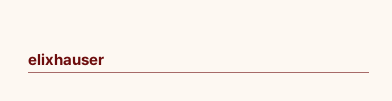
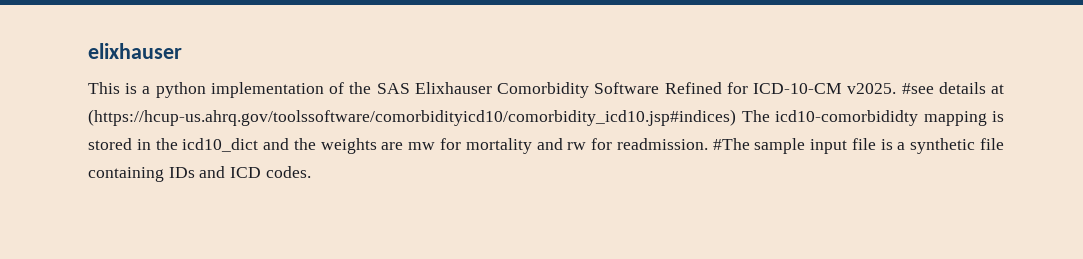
+ This is a python implementation of the SAS Elixhauser Comorbidity Software Refined for ICD-10-CM v2025. #see details at (https://hcup-us.ahrq.gov/toolssoftware/comorbidityicd10/comorbidity_icd10.jsp#indices) The icd10-comorbididty mapping is stored in the icd10_dict and the weights are mw for mortality and rw for readmission. #The sample input file is a synthetic file containing IDs and ICD codes.

